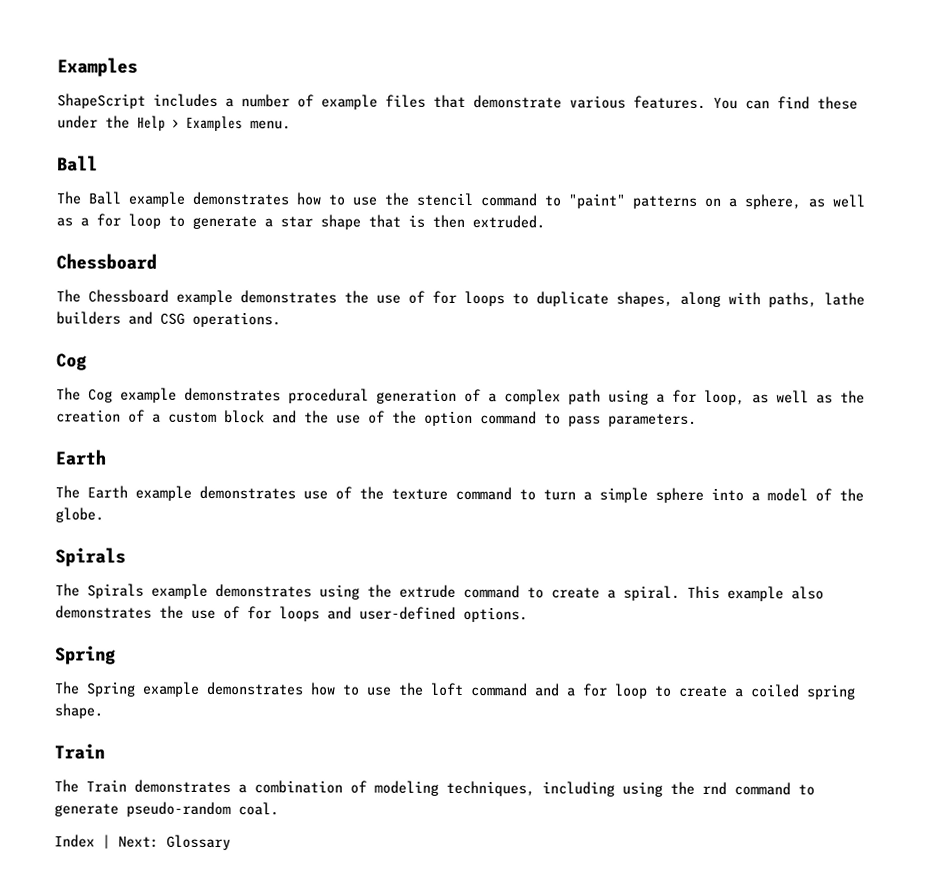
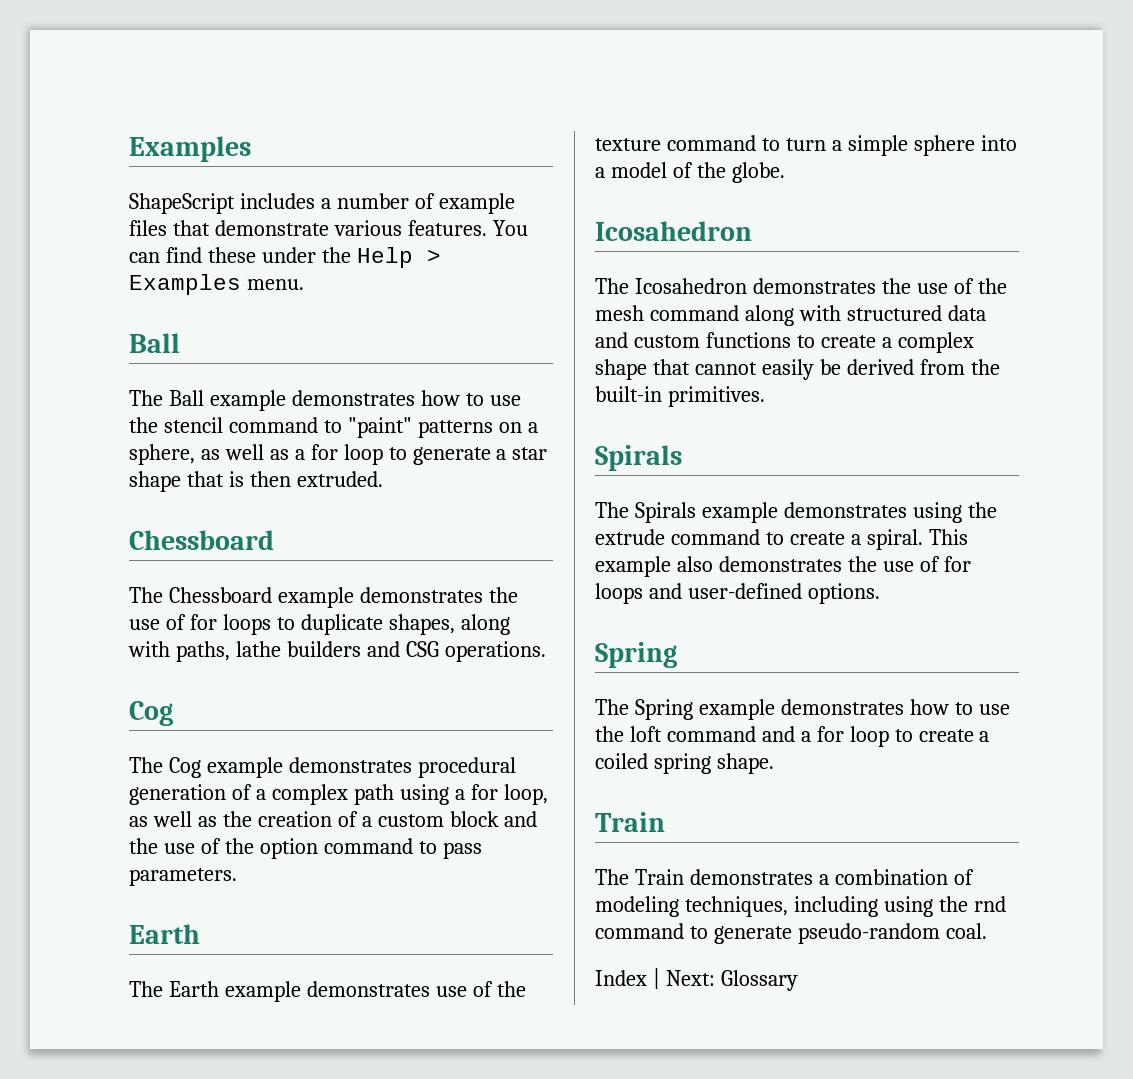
  The Earth example demonstrates use of the texture command to turn a simple sphere into a model of the globe.
+ Icosahedron
+ The Icosahedron demonstrates the use of the mesh command along with structured data and custom functions to create a complex shape that cannot easily be derived from the built-in primitives.

